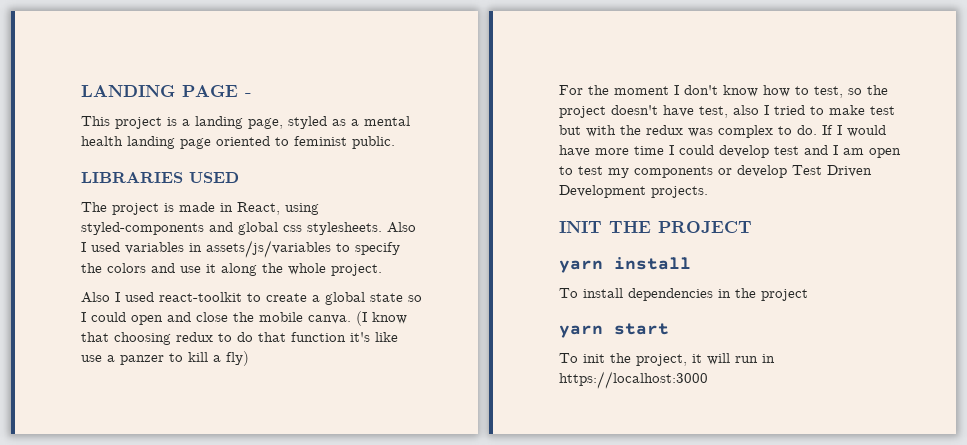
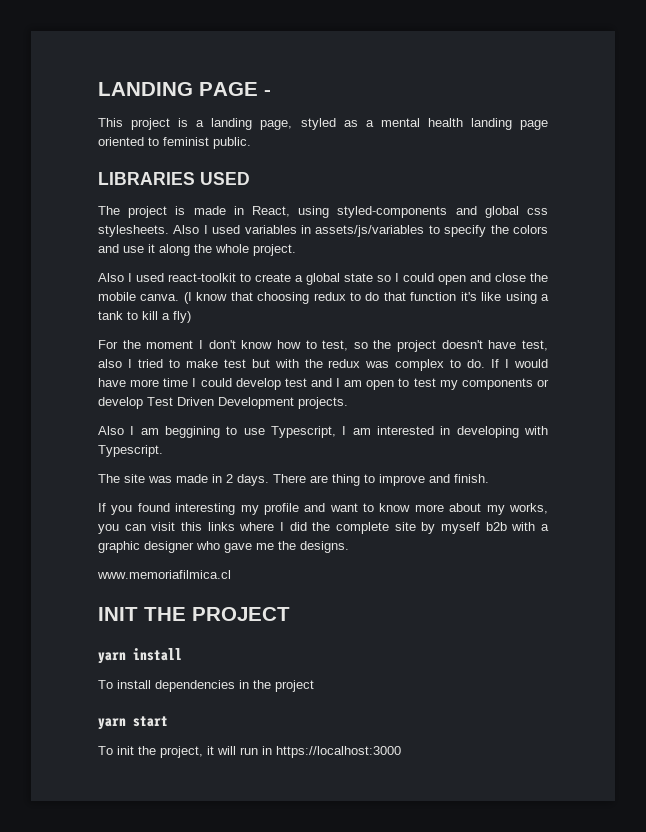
- (I know that choosing redux to do that function it's like use a panzer to kill a fly)
+ (I know that choosing redux to do that function it's like using a tank to kill a fly)
+ Also I am beggining to use Typescript, I am interested in developing with Typescript.
+ The site was made in 2 days. There are thing to improve and finish.
+ If you found interesting my profile and want to know more about my works, you can visit this links where I did the complete site by myself b2b with a graphic designer who gave me the designs.
+ www.memoriafilmica.cl

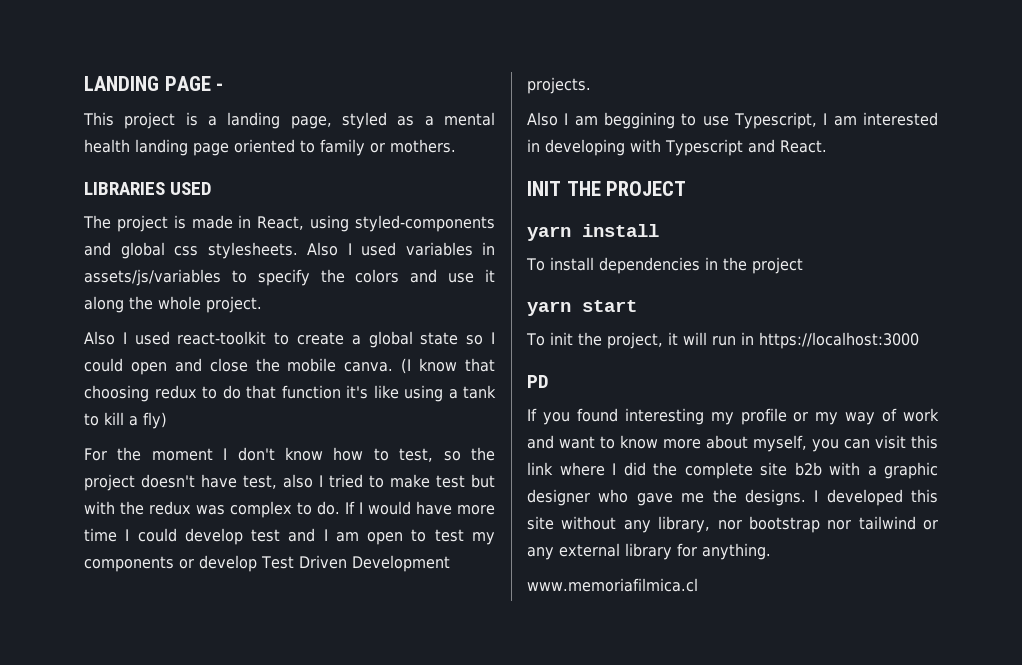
- This project is a landing page, styled as a mental health landing page oriented to feminist public.
+ This project is a landing page, styled as a mental health landing page oriented to family or mothers.
- Also I am beggining to use Typescript, I am interested in developing with Typescript.
- The site was made in 2 days. There are thing to improve and finish.
- If you found interesting my profile and want to know more about my works, you can visit this links where I did the complete site by myself b2b with a graphic designer who gave me the designs.
- www.memoriafilmica.cl
+ Also I am beggining to use Typescript, I am interested in developing with Typescript and React.
+ PD
+ If you found interesting my profile or my way of work and want to know more about myself, you can visit this link where I did the complete site b2b with a graphic designer who gave me the designs. I developed this site without any library, nor bootstrap nor tailwind or any external library for anything.
+ www.memoriafilmica.cl

